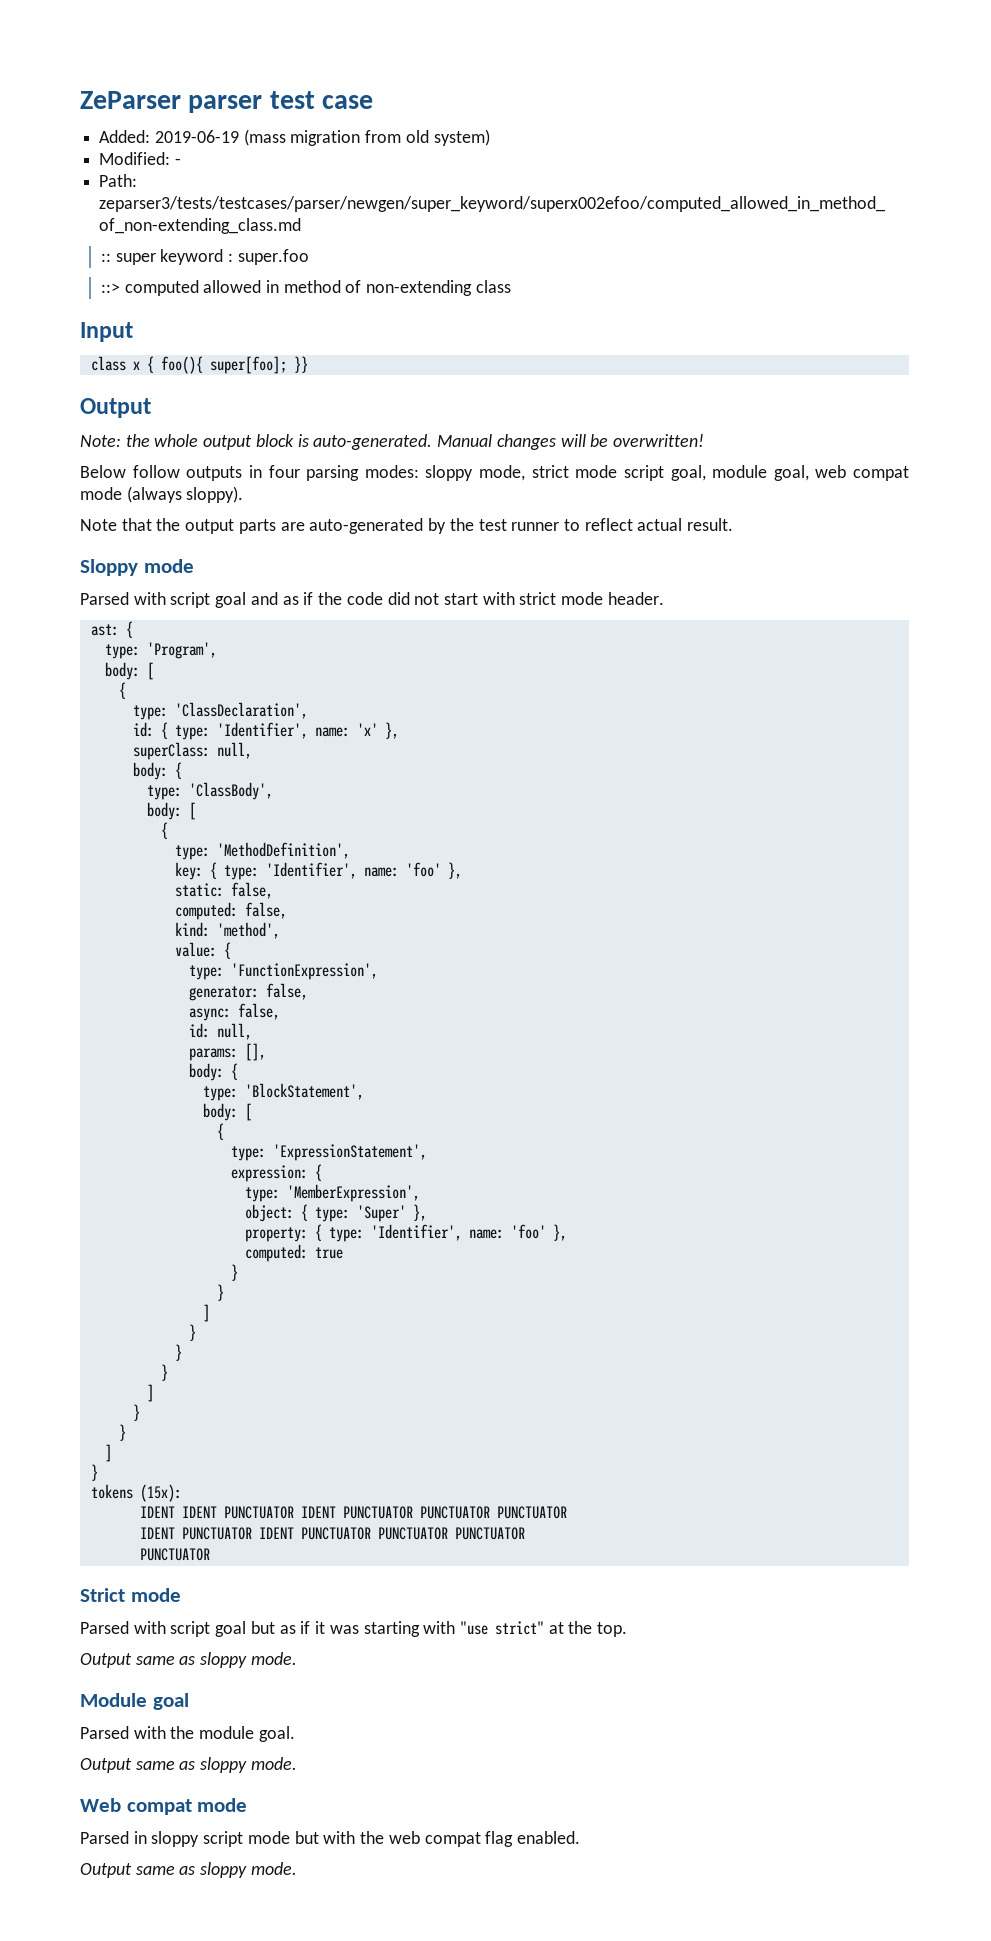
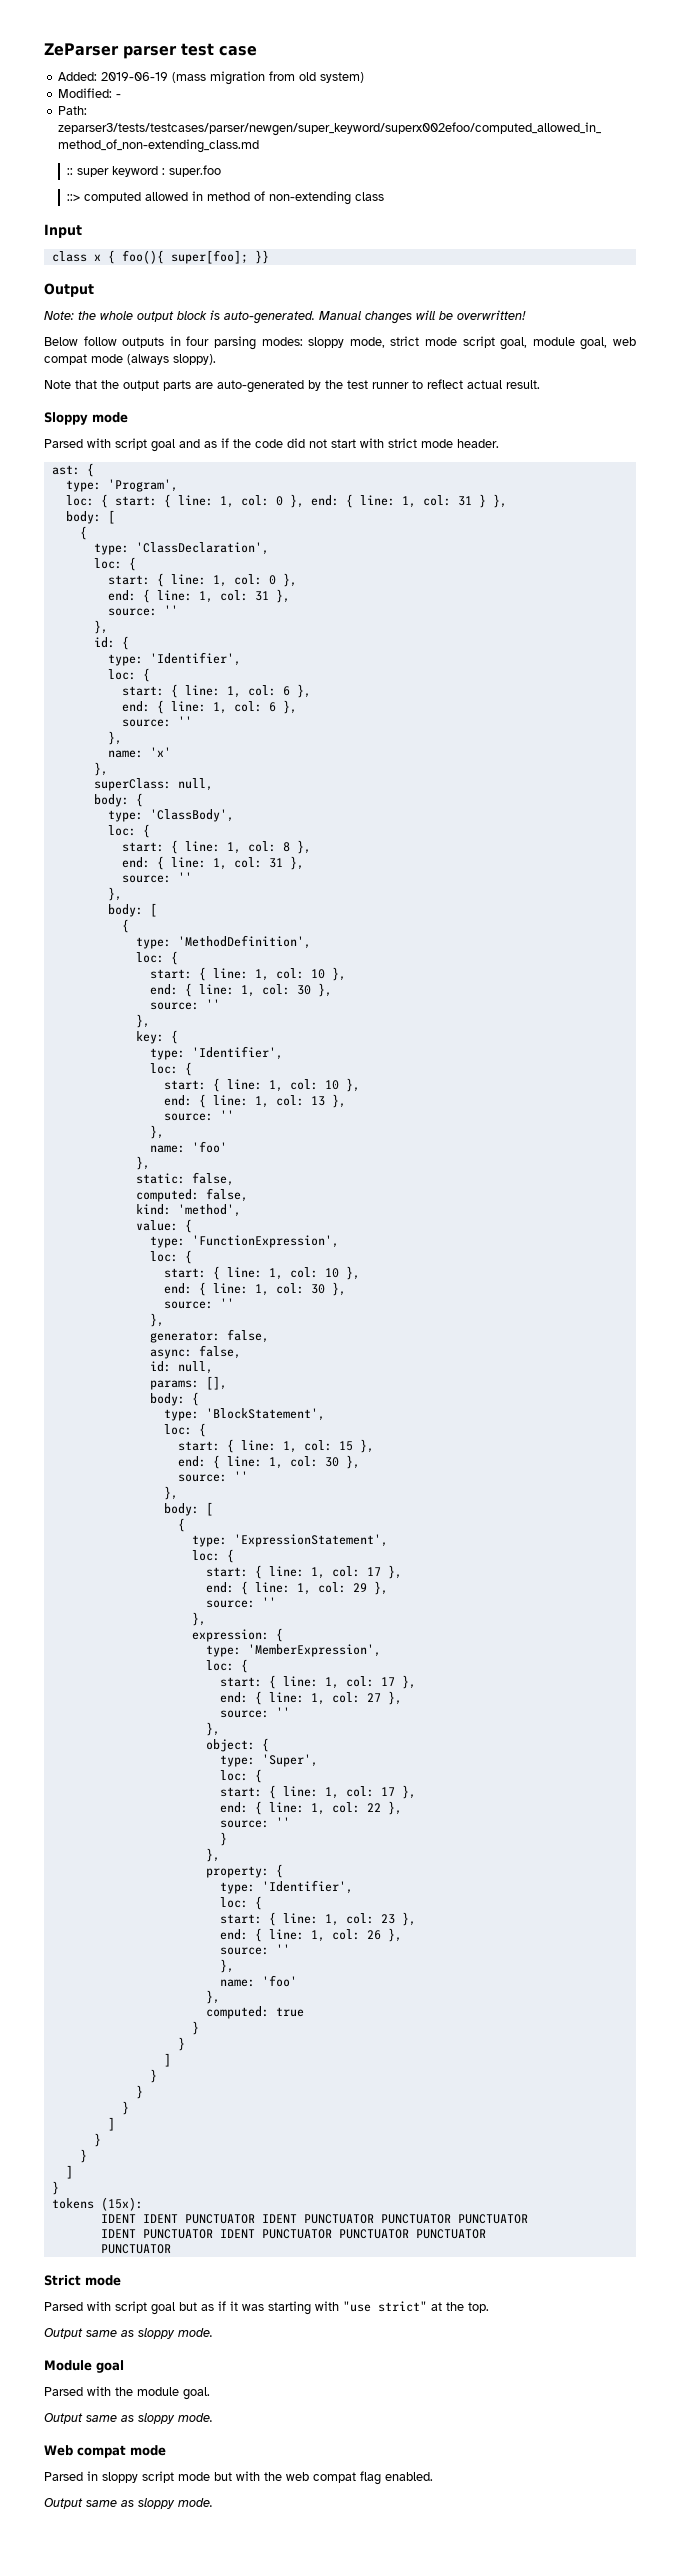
+ loc: { start: { line: 1, col: 0 }, end: { line: 1, col: 31 } },
  type: 'ClassDeclaration',
+ loc: {
+ start: { line: 1, col: 0 },
+ end: { line: 1, col: 31 },
+ source: ''
+ },
- id: { type: 'Identifier', name: 'x' },
+ id: {
+ type: 'Identifier',
+ loc: {
+ start: { line: 1, col: 6 },
+ end: { line: 1, col: 6 },
+ source: ''
+ },
+ name: 'x'
+ },
  type: 'ClassBody',
+ loc: {
+ start: { line: 1, col: 8 },
+ end: { line: 1, col: 31 },
+ source: ''
+ },
  type: 'MethodDefinition',
+ loc: {
+ start: { line: 1, col: 10 },
+ end: { line: 1, col: 30 },
+ source: ''
+ },
- key: { type: 'Identifier', name: 'foo' },
+ key: {
+ type: 'Identifier',
+ loc: {
+ start: { line: 1, col: 10 },
+ end: { line: 1, col: 13 },
+ source: ''
+ },
+ name: 'foo'
+ },
  type: 'FunctionExpression',
+ loc: {
+ start: { line: 1, col: 10 },
+ end: { line: 1, col: 30 },
+ source: ''
+ },
  type: 'BlockStatement',
+ loc: {
+ start: { line: 1, col: 15 },
+ end: { line: 1, col: 30 },
+ source: ''
+ },
  type: 'ExpressionStatement',
+ loc: {
+ start: { line: 1, col: 17 },
+ end: { line: 1, col: 29 },
+ source: ''
+ },
  expression: {
  type: 'MemberExpression',
- object: { type: 'Super' },
+ loc: {
+ start: { line: 1, col: 17 },
+ end: { line: 1, col: 27 },
+ source: ''
+ },
+ object: {
+ type: 'Super',
+ loc: {
+ start: { line: 1, col: 17 },
+ end: { line: 1, col: 22 },
+ source: ''
+ }
+ },
- property: { type: 'Identifier', name: 'foo' },
+ property: {
+ type: 'Identifier',
+ loc: {
+ start: { line: 1, col: 23 },
+ end: { line: 1, col: 26 },
+ source: ''
+ },
+ name: 'foo'
+ },

